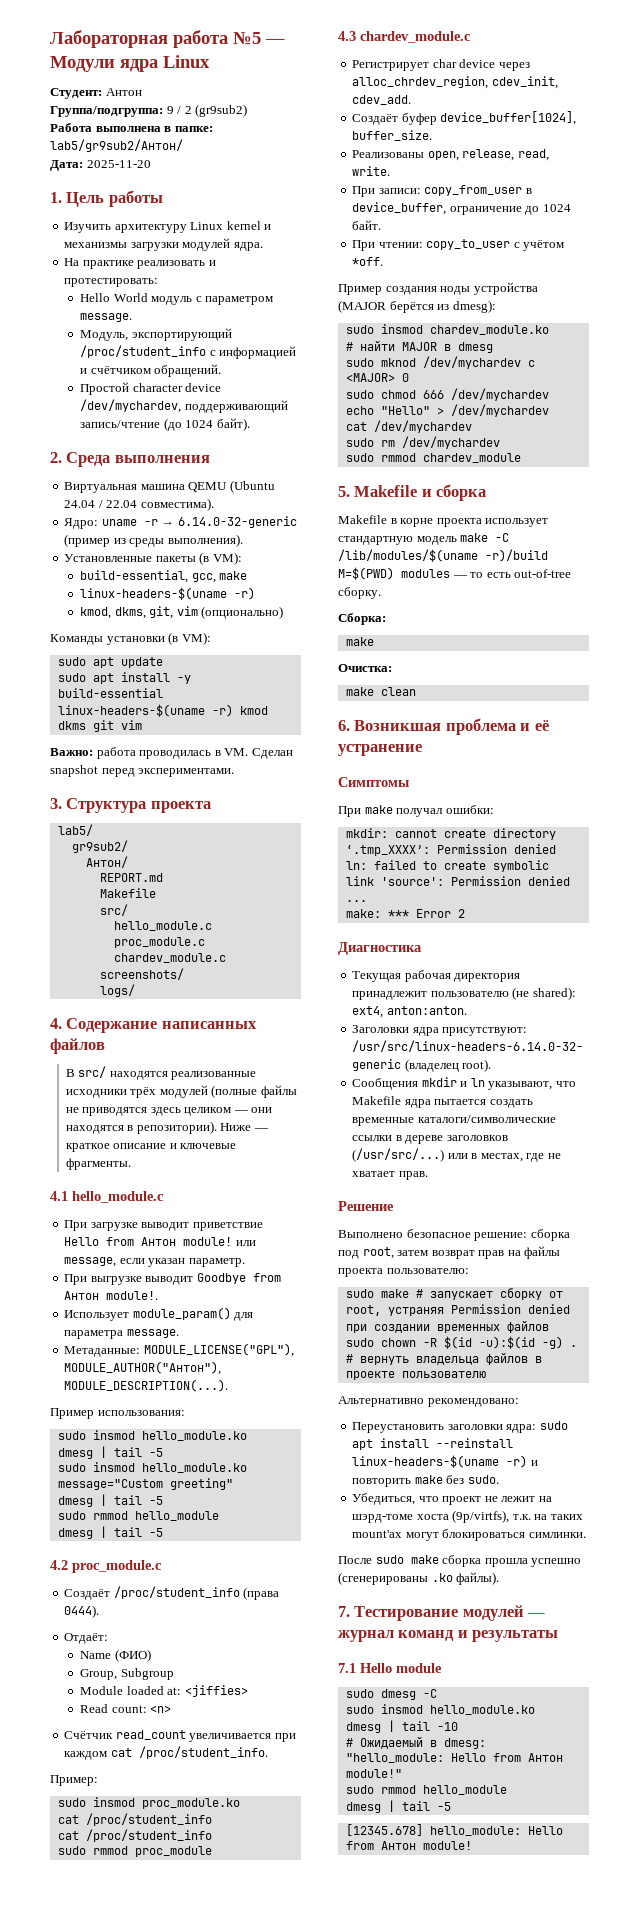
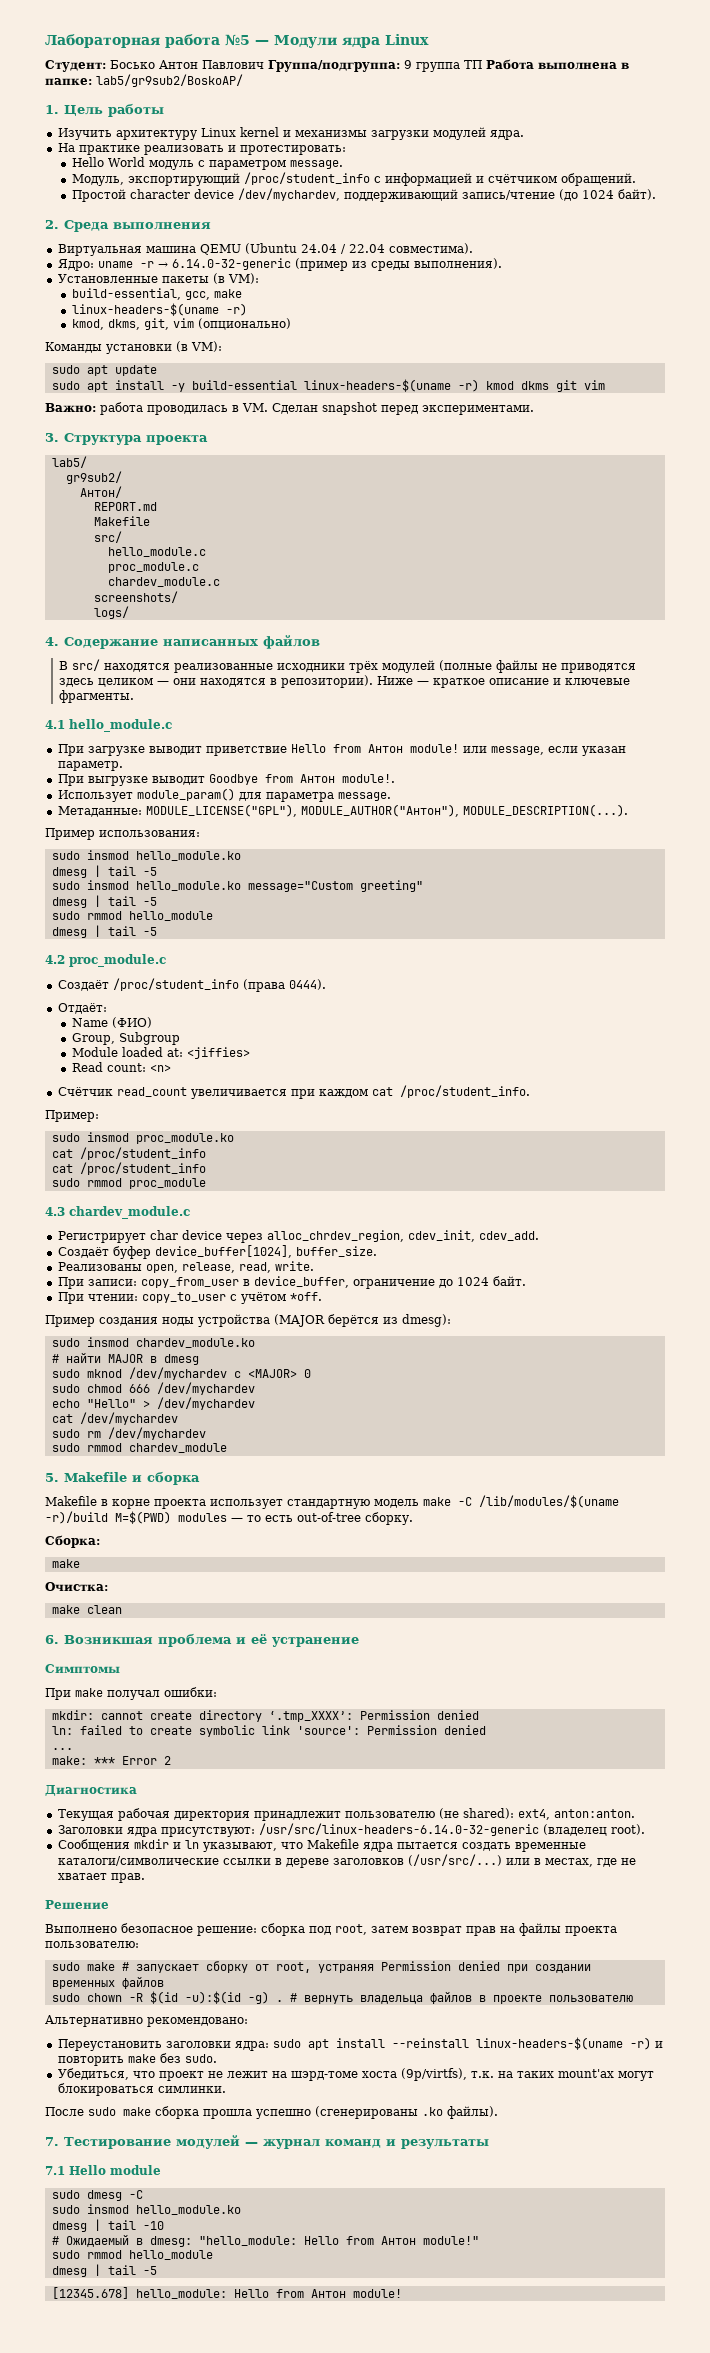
- Студент: Антон
- Группа/подгруппа: 9 / 2 (gr9sub2)
- Работа выполнена в папке: lab5/gr9sub2/Антон/
- Дата: 2025-11-20
+ Студент: Босько Антон Павлович Группа/подгруппа: 9 группа ТП Работа выполнена в папке: lab5/gr9sub2/BoskoAP/

